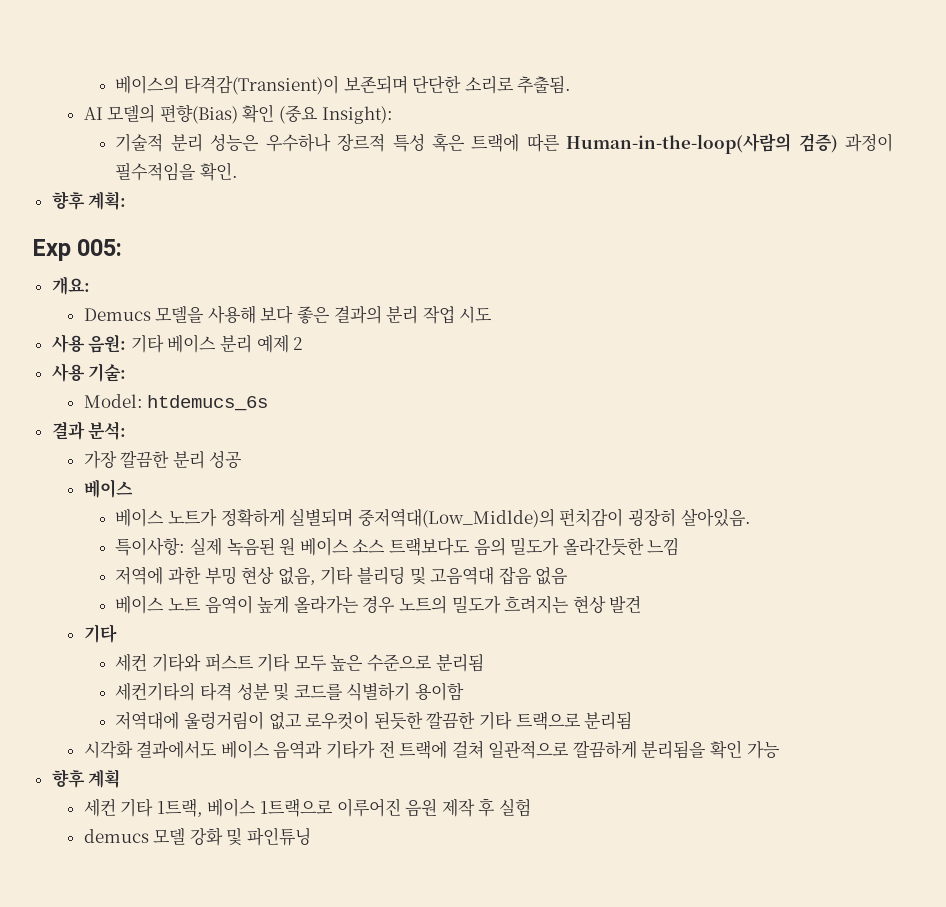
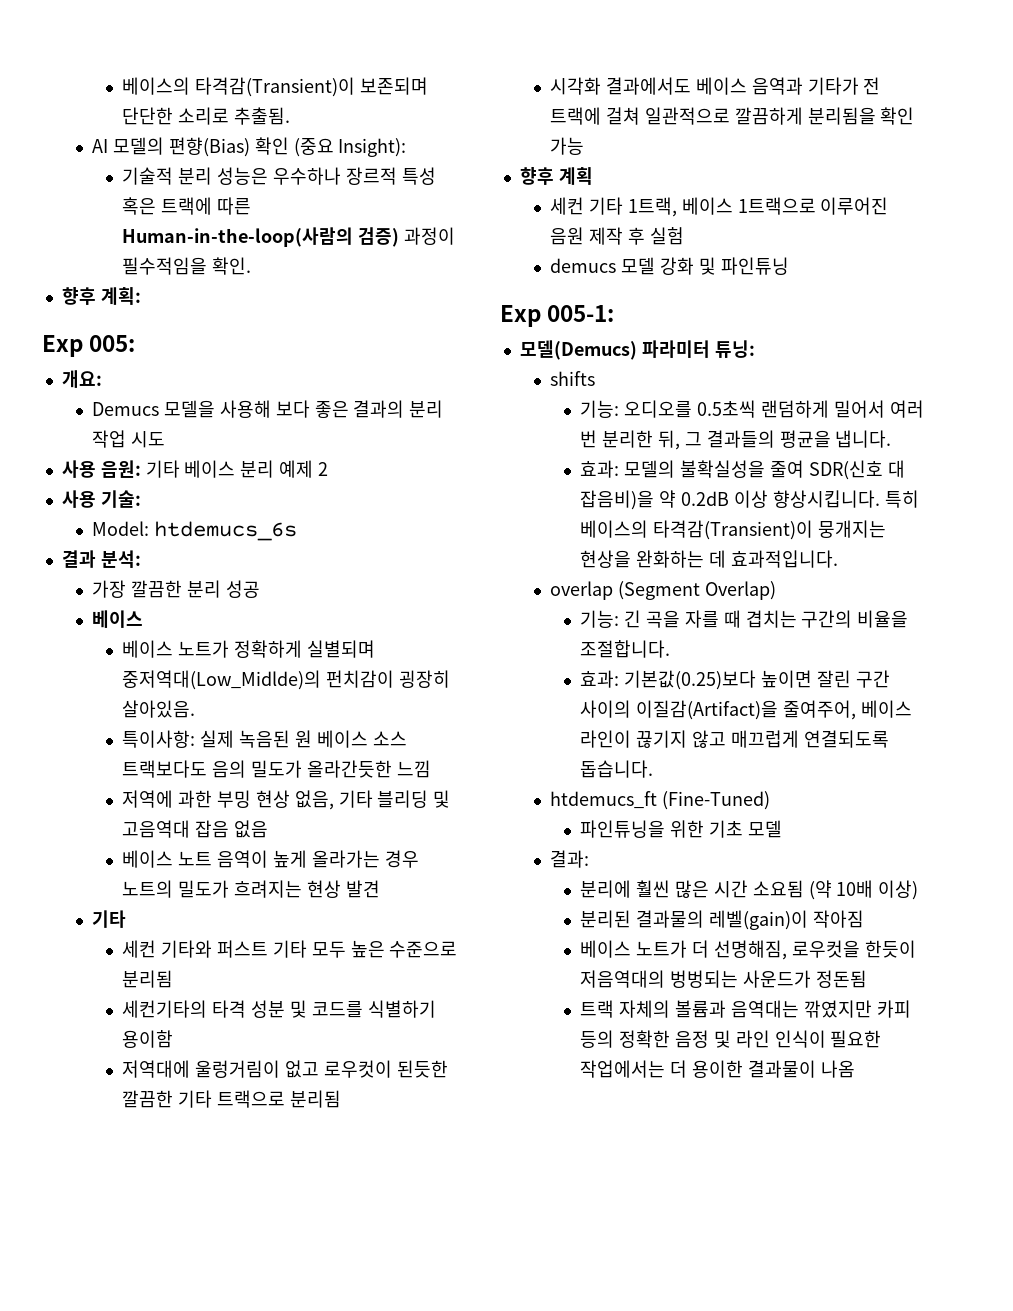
+ Exp 005-1:
+ 모델(Demucs) 파라미터 튜닝:
+ shifts
+ 기능: 오디오를 0.5초씩 랜덤하게 밀어서 여러 번 분리한 뒤, 그 결과들의 평균을 냅니다.
+ 효과: 모델의 불확실성을 줄여 SDR(신호 대 잡음비)을 약 0.2dB 이상 향상시킵니다. 특히 베이스의 타격감(Transient)이 뭉개지는 현상을 완화하는 데 효과적입니다.
+ overlap (Segment Overlap)
+ 기능: 긴 곡을 자를 때 겹치는 구간의 비율을 조절합니다.
+ 효과: 기본값(0.25)보다 높이면 잘린 구간 사이의 이질감(Artifact)을 줄여주어, 베이스 라인이 끊기지 않고 매끄럽게 연결되도록 돕습니다.
+ htdemucs_ft (Fine-Tuned)
+ 파인튜닝을 위한 기초 모델
+ 결과:
+ 분리에 훨씬 많은 시간 소요됨 (약 10배 이상)
+ 분리된 결과물의 레벨(gain)이 작아짐
+ 베이스 노트가 더 선명해짐, 로우컷을 한듯이 저음역대의 벙벙되는 사운드가 정돈됨
+ 트랙 자체의 볼륨과 음역대는 깎였지만 카피 등의 정확한 음정 및 라인 인식이 필요한 작업에서는 더 용이한 결과물이 나옴

